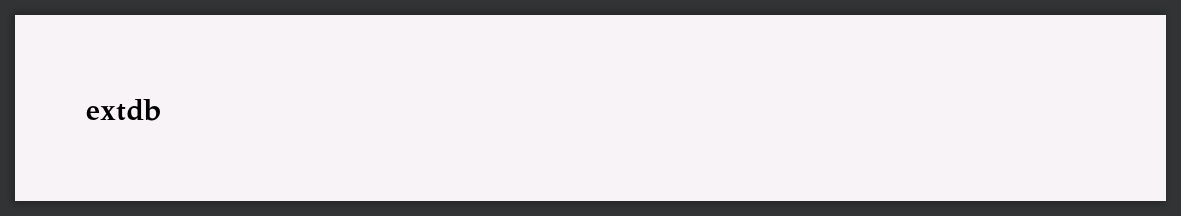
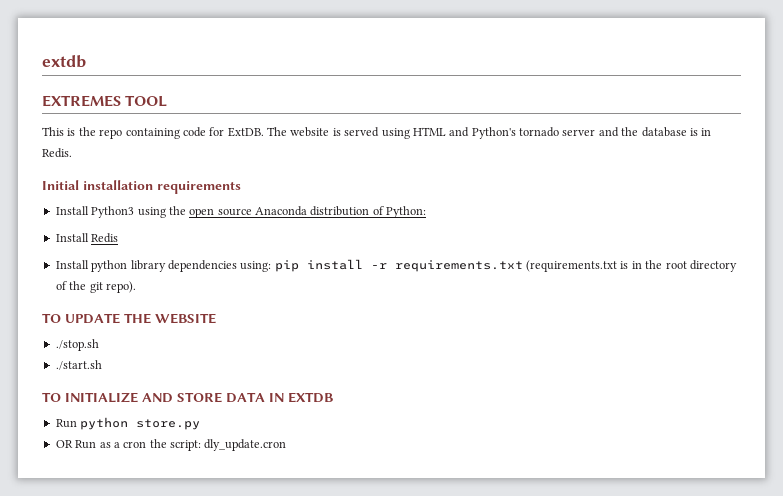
+ EXTREMES TOOL
+ This is the repo containing code for ExtDB. The website is served using HTML and Python's tornado server and the database is in Redis.
+ Initial installation requirements
+ Install Python3 using the open source Anaconda distribution of Python:
+ Install Redis
+ Install python library dependencies using: pip install -r requirements.txt (requirements.txt is in the root directory of the git repo).
+ TO UPDATE THE WEBSITE
+ ./stop.sh
+ ./start.sh
+ TO INITIALIZE AND STORE DATA IN EXTDB
+ Run python store.py
+ OR Run as a cron the script: dly_update.cron

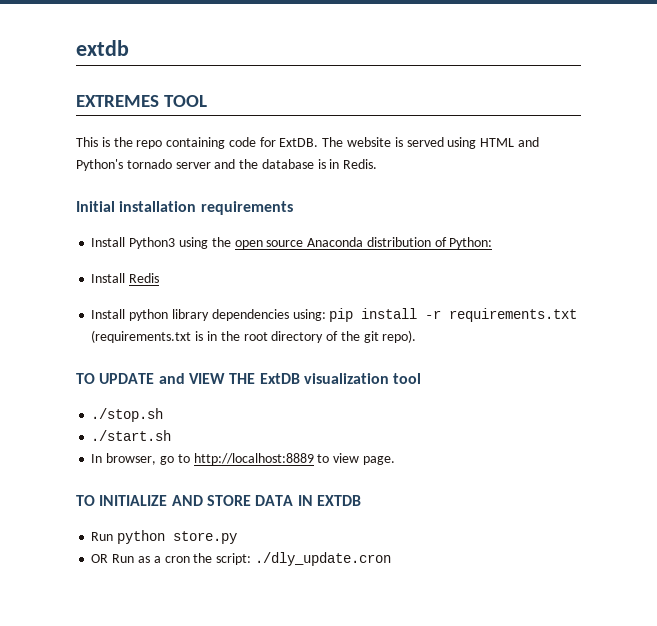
- TO UPDATE THE WEBSITE
+ TO UPDATE and VIEW THE ExtDB visualization tool
  ./stop.sh
  ./start.sh
+ In browser, go to http://localhost:8889 to view page.
- OR Run as a cron the script: dly_update.cron
+ OR Run as a cron the script: ./dly_update.cron

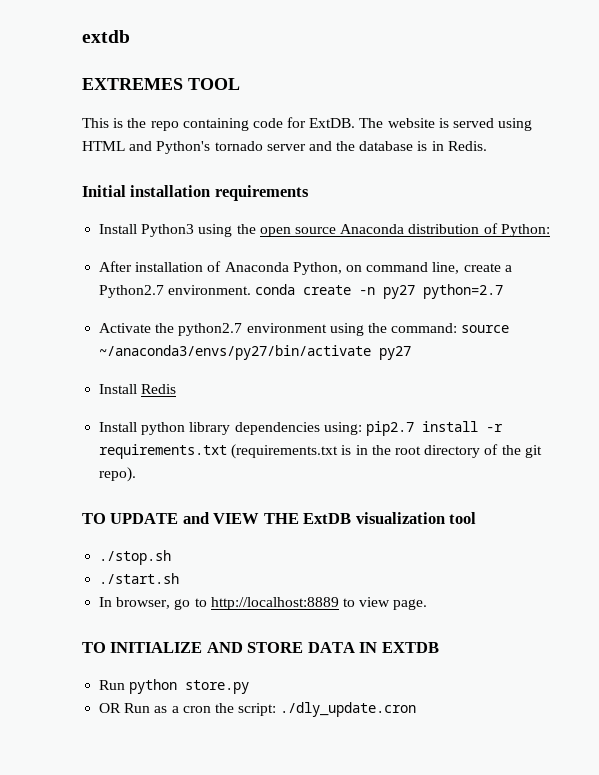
+ After installation of Anaconda Python, on command line, create a Python2.7 environment. conda create -n py27 python=2.7
+ Activate the python2.7 environment using the command: source ~/anaconda3/envs/py27/bin/activate py27
- Install python library dependencies using: pip install -r requirements.txt (requirements.txt is in the root directory of the git repo).
+ Install python library dependencies using: pip2.7 install -r requirements.txt (requirements.txt is in the root directory of the git repo).

